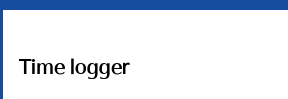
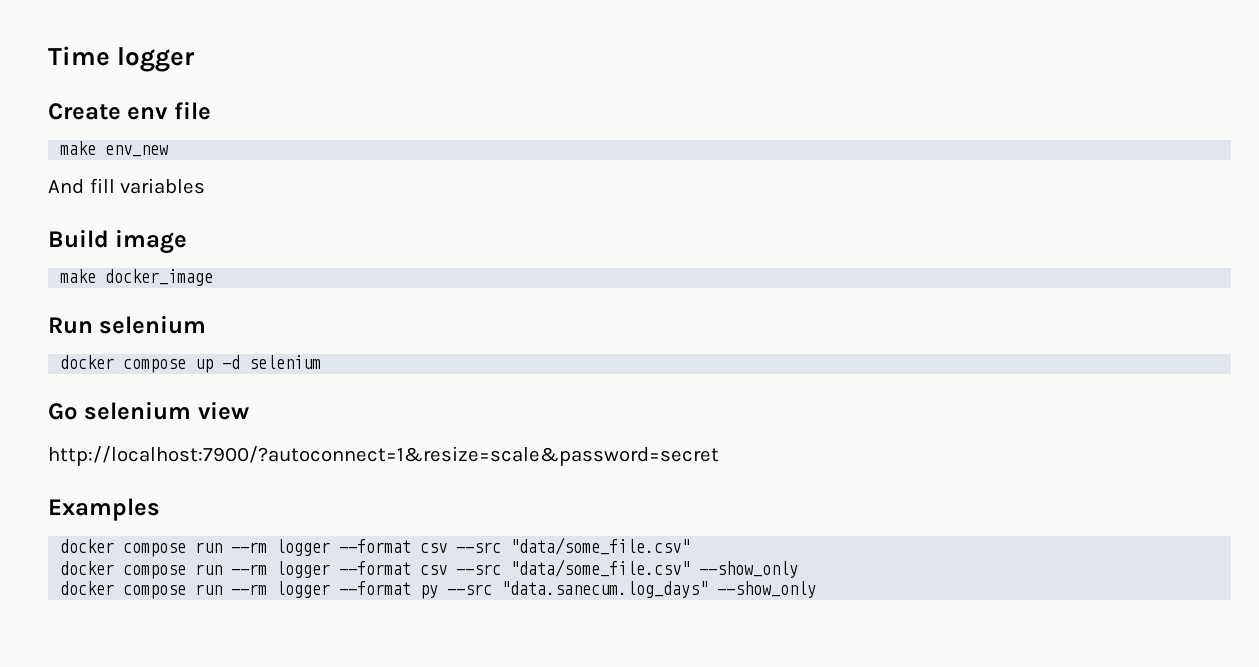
+ Create env file
+ make env_new
+ And fill variables
+ Build image
+ make docker_image
+ Run selenium
+ docker compose up -d selenium
+ Go selenium view
+ http://localhost:7900/?autoconnect=1&resize=scale&password=secret
+ Examples
+ docker compose run --rm logger --format csv --src "data/some_file.csv"
+ docker compose run --rm logger --format csv --src "data/some_file.csv" --show_only
+ docker compose run --rm logger --format py --src "data.sanecum.log_days" --show_only

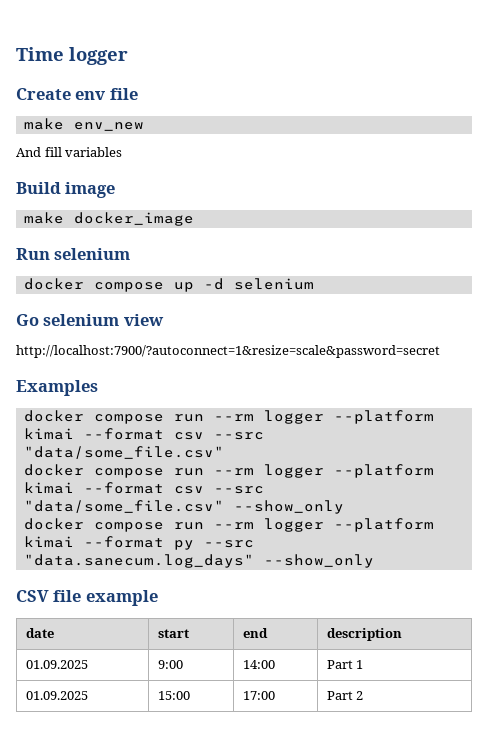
  Examples
- docker compose run --rm logger --format csv --src "data/some_file.csv"
+ docker compose run --rm logger --platform kimai --format csv --src "data/some_file.csv"
- docker compose run --rm logger --format csv --src "data/some_file.csv" --show_only
+ docker compose run --rm logger --platform kimai --format csv --src "data/some_file.csv" --show_only
- docker compose run --rm logger --format py --src "data.sanecum.log_days" --show_only
+ docker compose run --rm logger --platform kimai --format py --src "data.sanecum.log_days" --show_only
+ CSV file example
+ date | start | end | description
+ 01.09.2025 | 9:00 | 14:00 | Part 1
+ 01.09.2025 | 15:00 | 17:00 | Part 2

